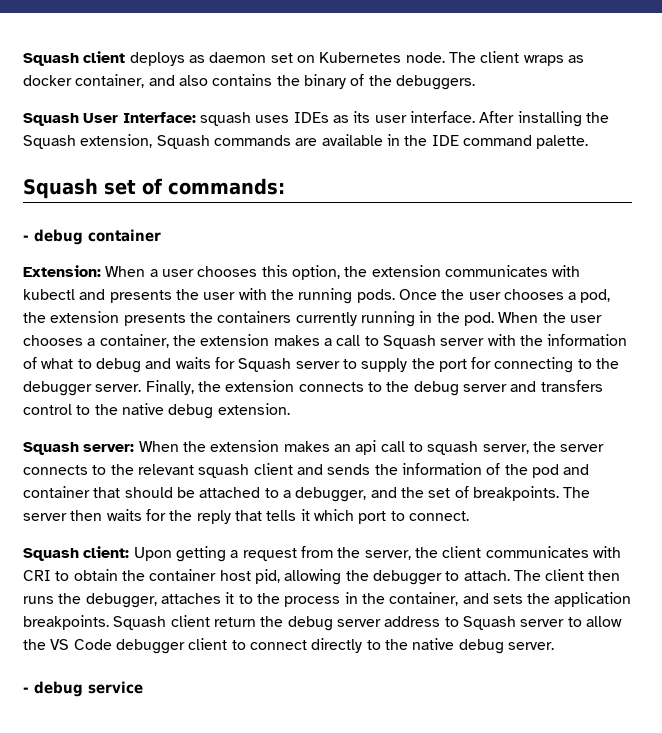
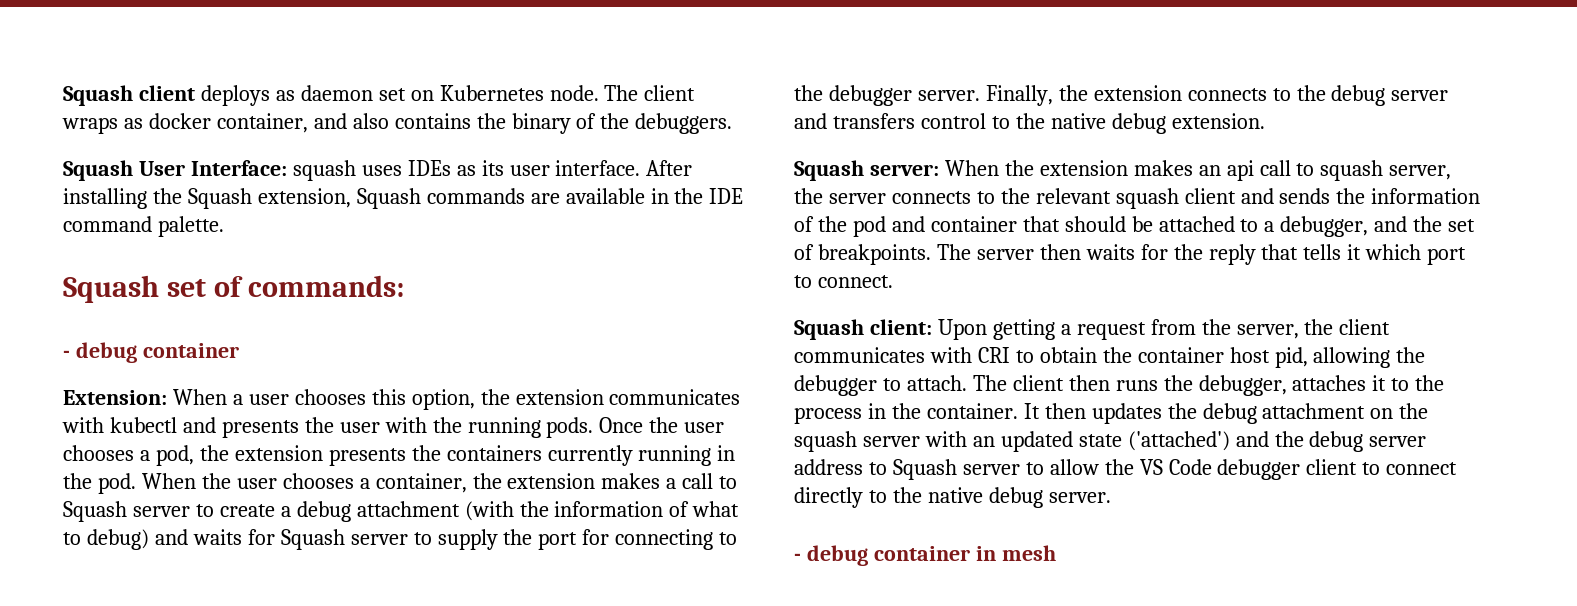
- When the user chooses a container, the extension makes a call to Squash server with the information of what to debug and waits for Squash server to supply the port for connecting to the debugger server.
+ When the user chooses a container, the extension makes a call to Squash server to create a debug attachment (with the information of what to debug) and waits for Squash server to supply the port for connecting to the debugger server.
- The client then runs the debugger, attaches it to the process in the container, and sets the application breakpoints. Squash client return the debug server address to Squash server to allow the VS Code debugger client to connect directly to the native debug server.
+ The client then runs the debugger, attaches it to the process in the container. It then updates the debug attachment on the squash server with an updated state ('attached') and the debug server address to Squash server to allow the VS Code debugger client to connect directly to the native debug server.
- - debug service
+ - debug container in mesh

